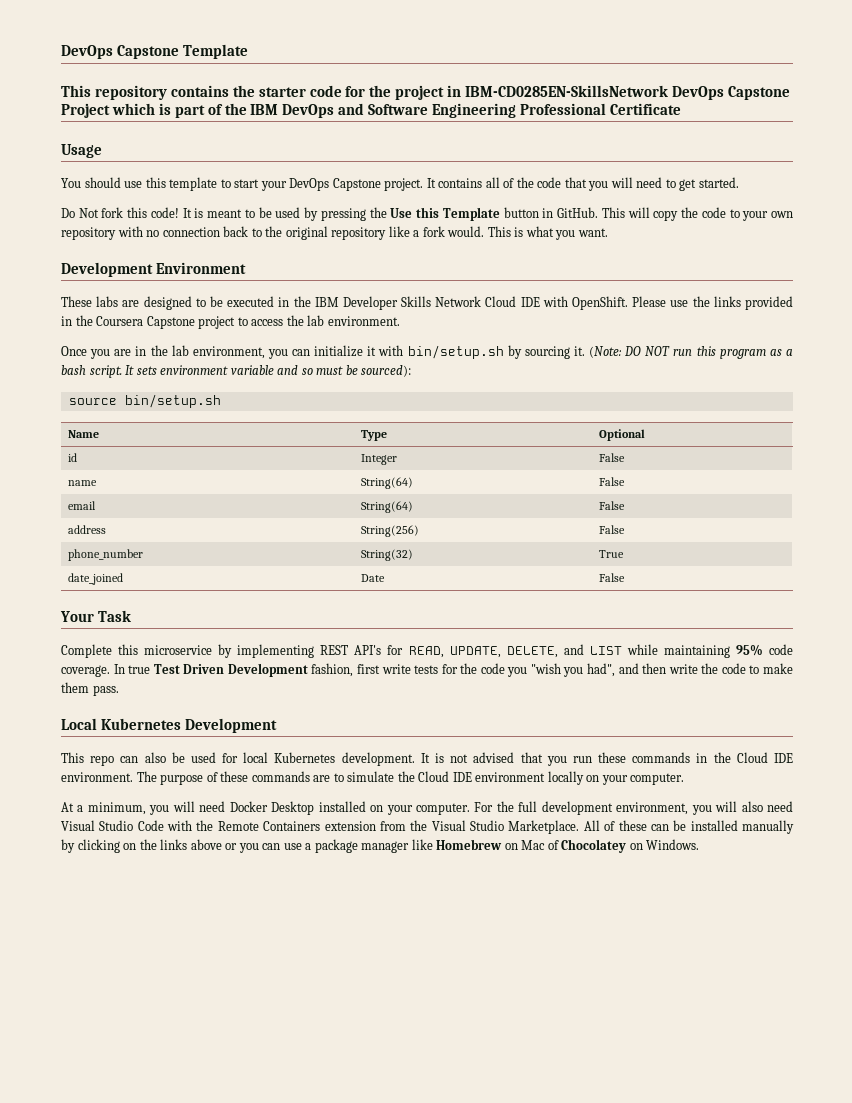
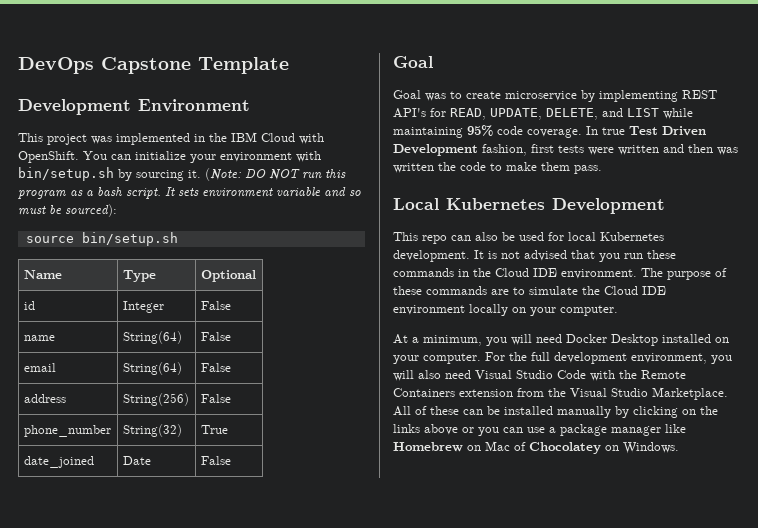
- This repository contains the starter code for the project in IBM-CD0285EN-SkillsNetwork DevOps Capstone Project which is part of the IBM DevOps and Software Engineering Professional Certificate
- Usage
- You should use this template to start your DevOps Capstone project. It contains all of the code that you will need to get started.
- Do Not fork this code! It is meant to be used by pressing the Use this Template button in GitHub. This will copy the code to your own repository with no connection back to the original repository like a fork would. This is what you want.
  Development Environment
- These labs are designed to be executed in the IBM Developer Skills Network Cloud IDE with OpenShift. Please use the links provided in the Coursera Capstone project to access the lab environment.
- Once you are in the lab environment, you can initialize it with bin/setup.sh by sourcing it.
+ This project was implemented in the IBM Cloud with OpenShift. You can initialize your environment with bin/setup.sh by sourcing it.
  date_joined | Date | False
- Your Task
- Complete this microservice by implementing REST API's for READ, UPDATE, DELETE, and LIST while maintaining 95% code coverage.
+ Goal
+ Goal was to create microservice by implementing REST API's for READ, UPDATE, DELETE, and LIST while maintaining 95% code coverage.
- In true Test Driven Development fashion, first write tests for the code you "wish you had", and then write the code to make them pass.
+ In true Test Driven Development fashion, first tests were written and then was written the code to make them pass.

